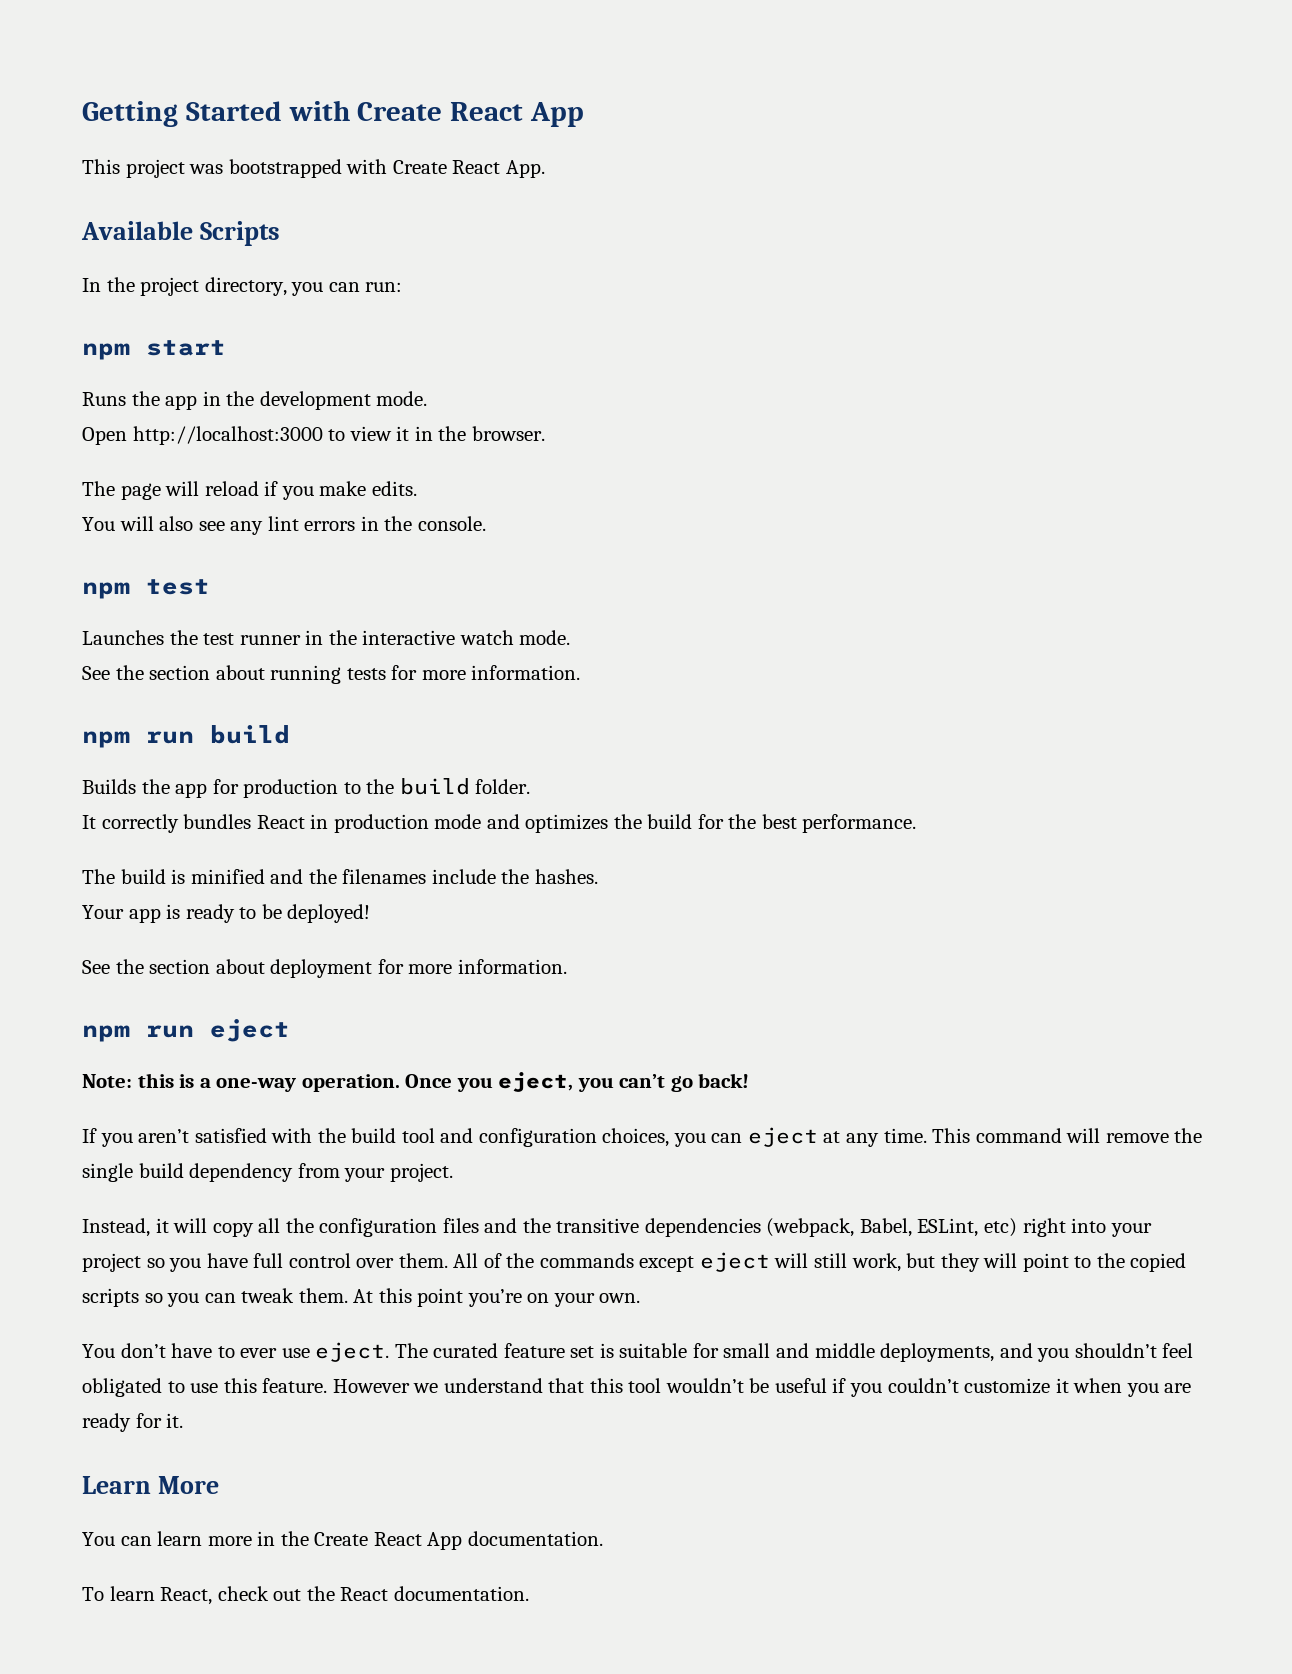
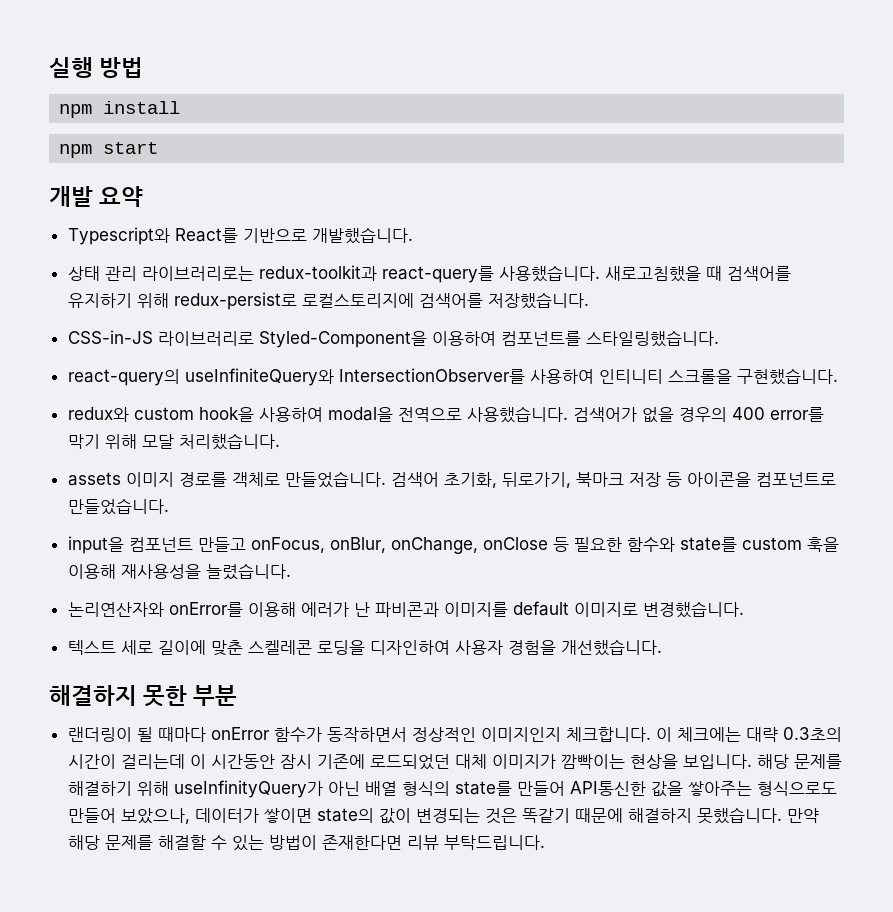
- Getting Started with Create React App
- This project was bootstrapped with Create React App.
- Available Scripts
- In the project directory, you can run:
+ 실행 방법
+ npm install
  npm start
- Runs the app in the development mode.
- Open http://localhost:3000 to view it in the browser.
- The page will reload if you make edits.
- You will also see any lint errors in the console.
- npm test
- Launches the test runner in the interactive watch mode.
- See the section about running tests for more information.
- npm run build
- Builds the app for production to the build folder.
- It correctly bundles React in production mode and optimizes the build for the best performance.
- The build is minified and the filenames include the hashes.
- Your app is ready to be deployed!
- See the section about deployment for more information.
- npm run eject
- Note: this is a one-way operation. Once you eject, you can’t go back!
- If you aren’t satisfied with the build tool and configuration choices, you can eject at any time. This command will remove the single build dependency from your project.
- Instead, it will copy all the configuration files and the transitive dependencies (webpack, Babel, ESLint, etc) right into your project so you have full control over them. All of the commands except eject will still work, but they will point to the copied scripts so you can tweak them. At this point you’re on your own.
- You don’t have to ever use eject. The curated feature set is suitable for small and middle deployments, and you shouldn’t feel obligated to use this feature. However we understand that this tool wouldn’t be useful if you couldn’t customize it when you are ready for it.
- Learn More
- You can learn more in the Create React App documentation.
- To learn React, check out the React documentation.
+ 개발 요약
+ Typescript와 React를 기반으로 개발했습니다.
+ 상태 관리 라이브러리로는 redux-toolkit과 react-query를 사용했습니다. 새로고침했을 때 검색어를 유지하기 위해 redux-persist로 로컬스토리지에 검색어를 저장했습니다.
+ CSS-in-JS 라이브러리로 Styled-Component을 이용하여 컴포넌트를 스타일링했습니다.
+ react-query의 useInfiniteQuery와 IntersectionObserver를 사용하여 인티니티 스크롤을 구현했습니다.
+ redux와 custom hook을 사용하여 modal을 전역으로 사용했습니다. 검색어가 없을 경우의 400 error를 막기 위해 모달 처리했습니다.
+ assets 이미지 경로를 객체로 만들었습니다. 검색어 초기화, 뒤로가기, 북마크 저장 등 아이콘을 컴포넌트로 만들었습니다.
+ input을 컴포넌트 만들고 onFocus, onBlur, onChange, onClose 등 필요한 함수와 state를 custom 훅을 이용해 재사용성을 늘렸습니다.
+ 논리연산자와 onError를 이용해 에러가 난 파비콘과 이미지를 default 이미지로 변경했습니다.
+ 텍스트 세로 길이에 맞춘 스켈레콘 로딩을 디자인하여 사용자 경험을 개선했습니다.
+ 해결하지 못한 부분
+ 랜더링이 될 때마다 onError 함수가 동작하면서 정상적인 이미지인지 체크합니다. 이 체크에는 대략 0.3초의 시간이 걸리는데 이 시간동안 잠시 기존에 로드되었던 대체 이미지가 깜빡이는 현상을 보입니다. 해당 문제를 해결하기 위해 useInfinityQuery가 아닌 배열 형식의 state를 만들어 API통신한 값을 쌓아주는 형식으로도 만들어 보았으나, 데이터가 쌓이면 state의 값이 변경되는 것은 똑같기 때문에 해결하지 못했습니다. 만약 해당 문제를 해결할 수 있는 방법이 존재한다면 리뷰 부탁드립니다.

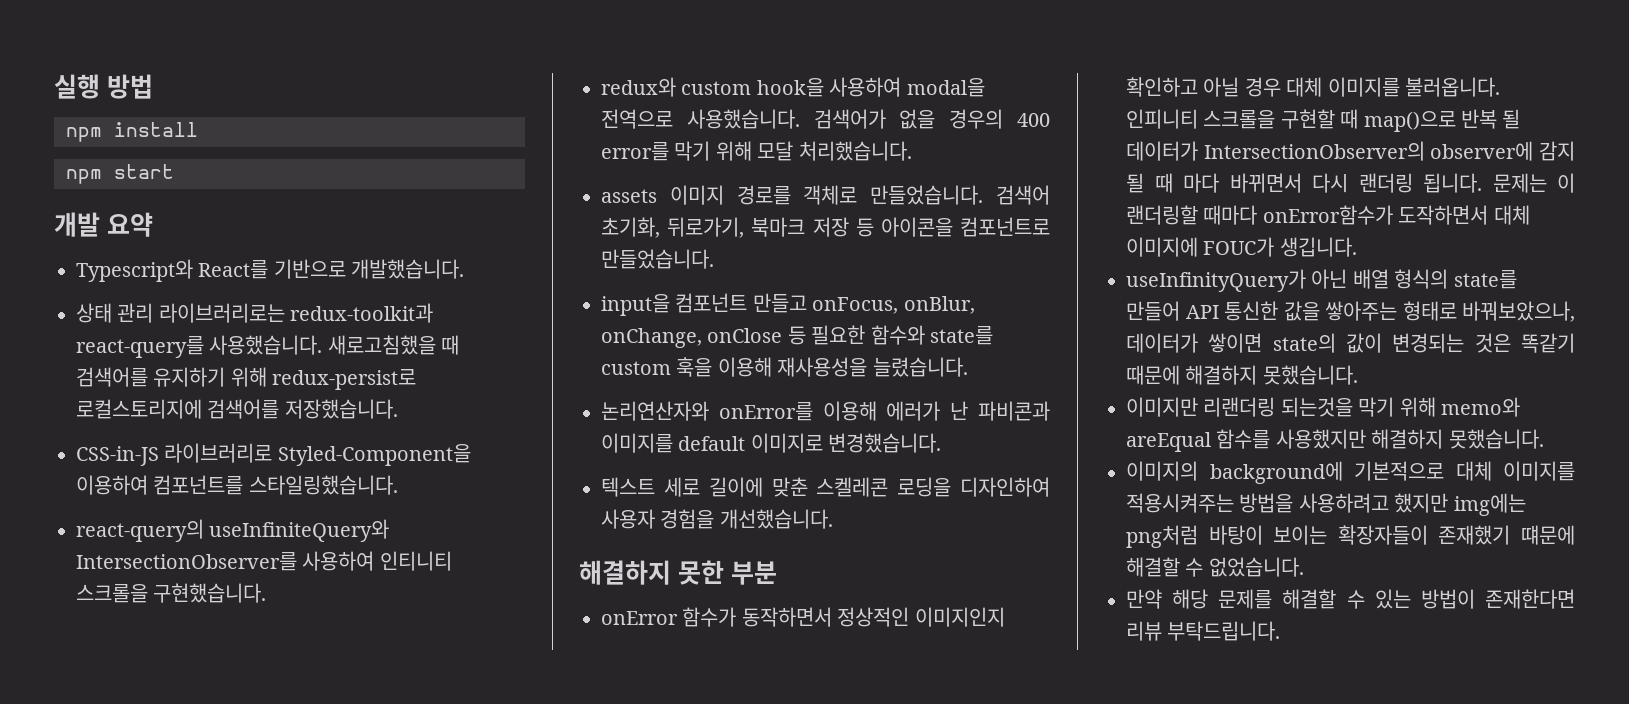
- 랜더링이 될 때마다 onError 함수가 동작하면서 정상적인 이미지인지 체크합니다. 이 체크에는 대략 0.3초의 시간이 걸리는데 이 시간동안 잠시 기존에 로드되었던 대체 이미지가 깜빡이는 현상을 보입니다. 해당 문제를 해결하기 위해 useInfinityQuery가 아닌 배열 형식의 state를 만들어 API통신한 값을 쌓아주는 형식으로도 만들어 보았으나, 데이터가 쌓이면 state의 값이 변경되는 것은 똑같기 때문에 해결하지 못했습니다. 만약 해당 문제를 해결할 수 있는 방법이 존재한다면 리뷰 부탁드립니다.
+ onError 함수가 동작하면서 정상적인 이미지인지 확인하고 아닐 경우 대체 이미지를 불러옵니다. 인피니티 스크롤을 구현할 때 map()으로 반복 될 데이터가 IntersectionObserver의 observer에 감지 될 때 마다 바뀌면서 다시 랜더링 됩니다. 문제는 이 랜더링할 때마다 onError함수가 도작하면서 대체 이미지에 FOUC가 생깁니다.
+ useInfinityQuery가 아닌 배열 형식의 state를 만들어 API 통신한 값을 쌓아주는 형태로 바꿔보았으나, 데이터가 쌓이면 state의 값이 변경되는 것은 똑같기 때문에 해결하지 못했습니다.
+ 이미지만 리랜더링 되는것을 막기 위해 memo와 areEqual 함수를 사용했지만 해결하지 못했습니다.
+ 이미지의 background에 기본적으로 대체 이미지를 적용시켜주는 방법을 사용하려고 했지만 img에는 png처럼 바탕이 보이는 확장자들이 존재했기 떄문에 해결할 수 없었습니다.
+ 만약 해당 문제를 해결할 수 있는 방법이 존재한다면 리뷰 부탁드립니다.

